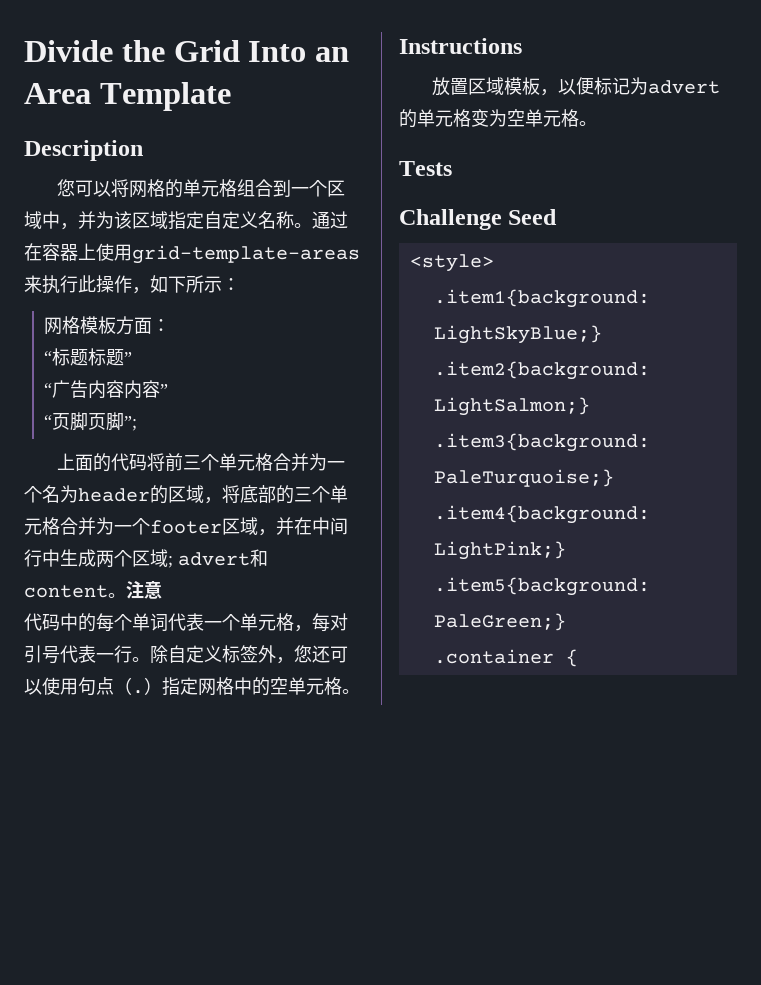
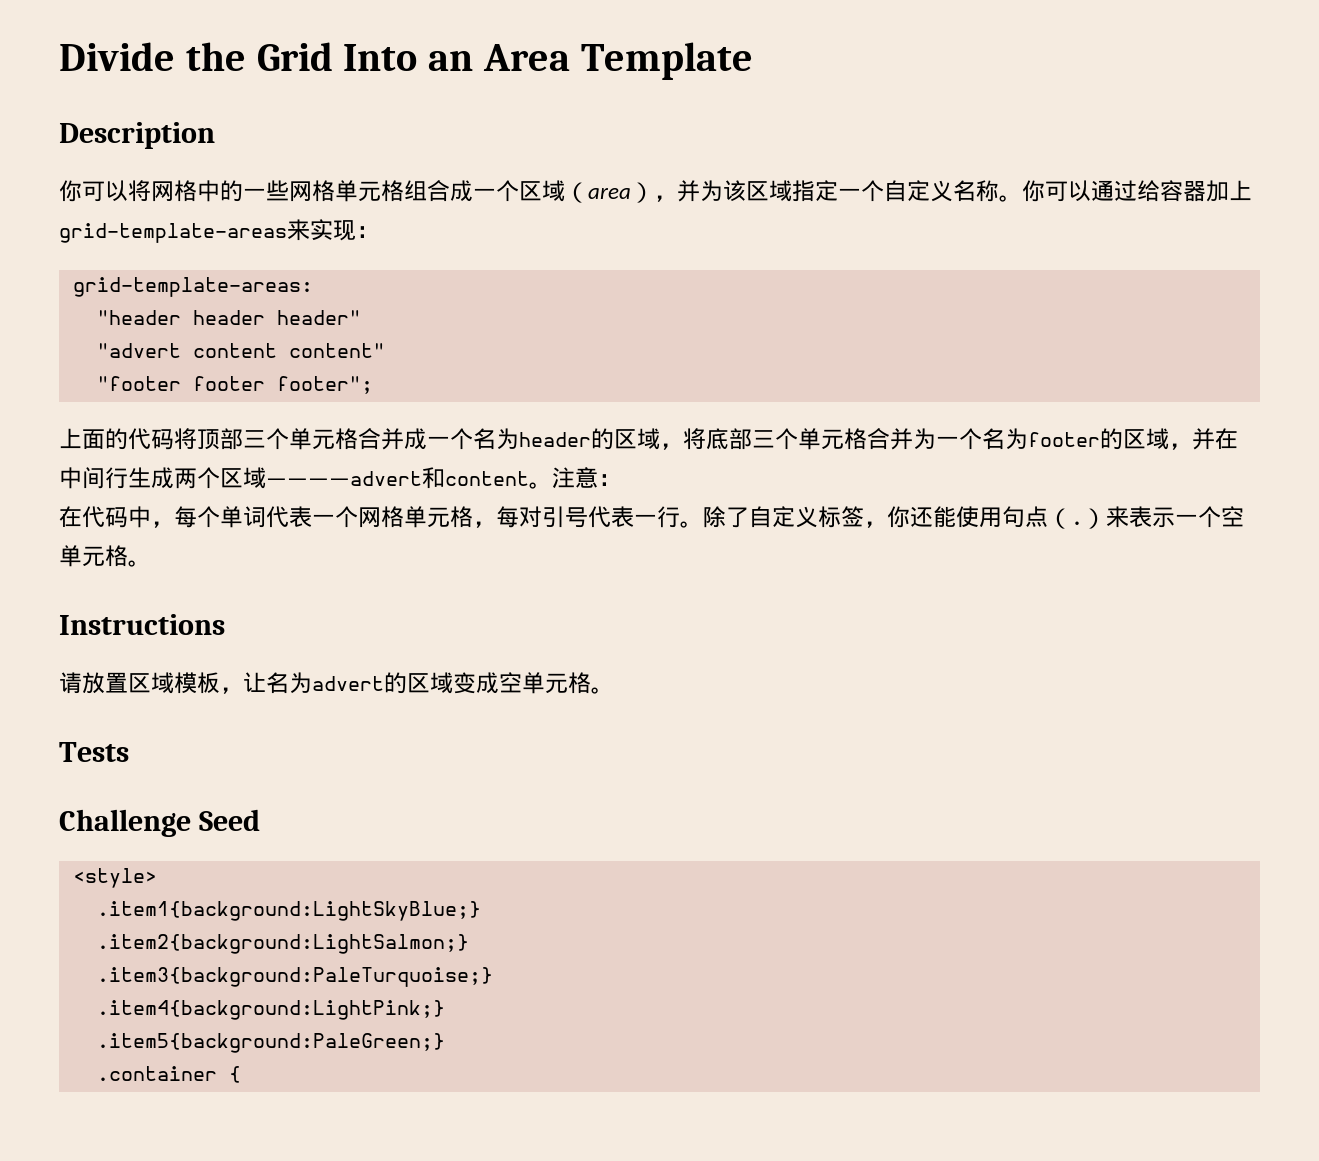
- 您可以将网格的单元格组合到一个区域中，并为该区域指定自定义名称。
+ 你可以将网格中的一些网格单元格组合成一个区域（area），并为该区域指定一个自定义名称。
- 通过在容器上使用grid-template-areas来执行此操作，如下所示：
- 网格模板方面：
- “标题标题”
- “广告内容内容”
- “页脚页脚”;
- 上面的代码将前三个单元格合并为一个名为header的区域，将底部的三个单元格合并为一个footer区域，并在中间行中生成两个区域; advert和content。
+ 你可以通过给容器加上grid-template-areas来实现：
+ grid-template-areas:
+ "header header header"
+ "advert content content"
+ "footer footer footer";
+ 上面的代码将顶部三个单元格合并成一个名为header的区域，将底部三个单元格合并为一个名为footer的区域，并在中间行生成两个区域————advert和content。
- 注意
- 代码中的每个单词代表一个单元格，每对引号代表一行。
+ 注意：
+ 在代码中，每个单词代表一个网格单元格，每对引号代表一行。
- 除自定义标签外，您还可以使用句点（.）指定网格中的空单元格。
+ 除了自定义标签，你还能使用句点（.）来表示一个空单元格。
- 放置区域模板，以便标记为advert的单元格变为空单元格。
+ 请放置区域模板，让名为advert的区域变成空单元格。

